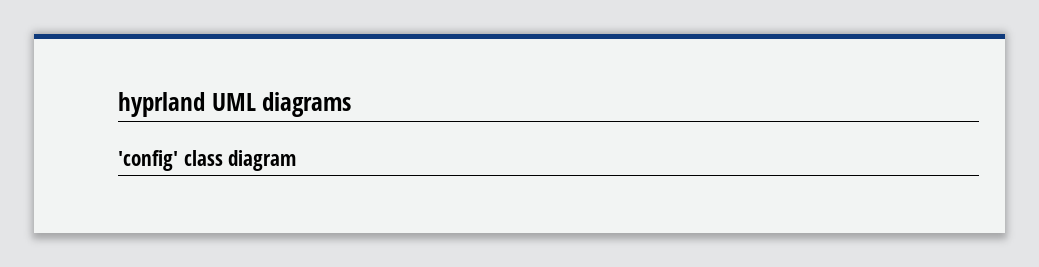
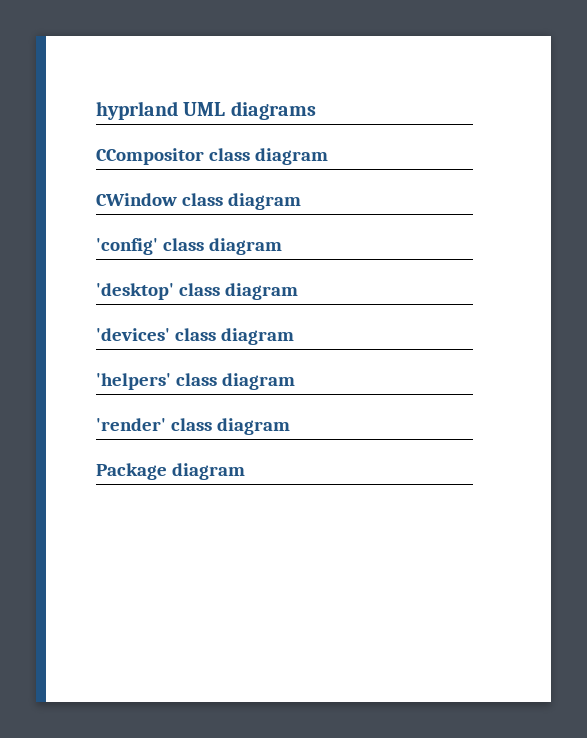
+ CCompositor class diagram
+ CWindow class diagram
  'config' class diagram
+ 'desktop' class diagram
+ 'devices' class diagram
+ 'helpers' class diagram
+ 'render' class diagram
+ Package diagram

